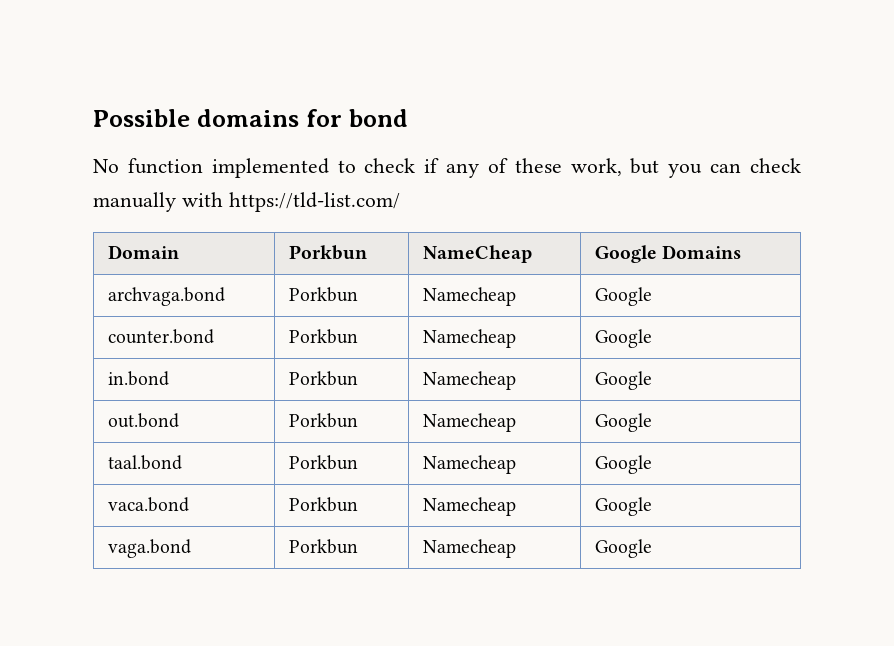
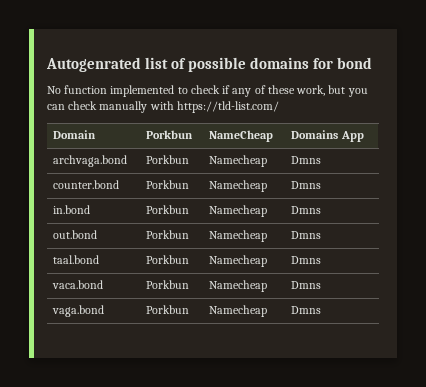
- Possible domains for bond
+ Autogenrated list of possible domains for bond
- Domain | Porkbun | NameCheap | Google Domains
+ Domain | Porkbun | NameCheap | Domains App
- archvaga.bond | Porkbun | Namecheap | Google
+ archvaga.bond | Porkbun | Namecheap | Dmns
- counter.bond | Porkbun | Namecheap | Google
+ counter.bond | Porkbun | Namecheap | Dmns
- in.bond | Porkbun | Namecheap | Google
+ in.bond | Porkbun | Namecheap | Dmns
- out.bond | Porkbun | Namecheap | Google
+ out.bond | Porkbun | Namecheap | Dmns
- taal.bond | Porkbun | Namecheap | Google
+ taal.bond | Porkbun | Namecheap | Dmns
- vaca.bond | Porkbun | Namecheap | Google
+ vaca.bond | Porkbun | Namecheap | Dmns
- vaga.bond | Porkbun | Namecheap | Google
+ vaga.bond | Porkbun | Namecheap | Dmns

